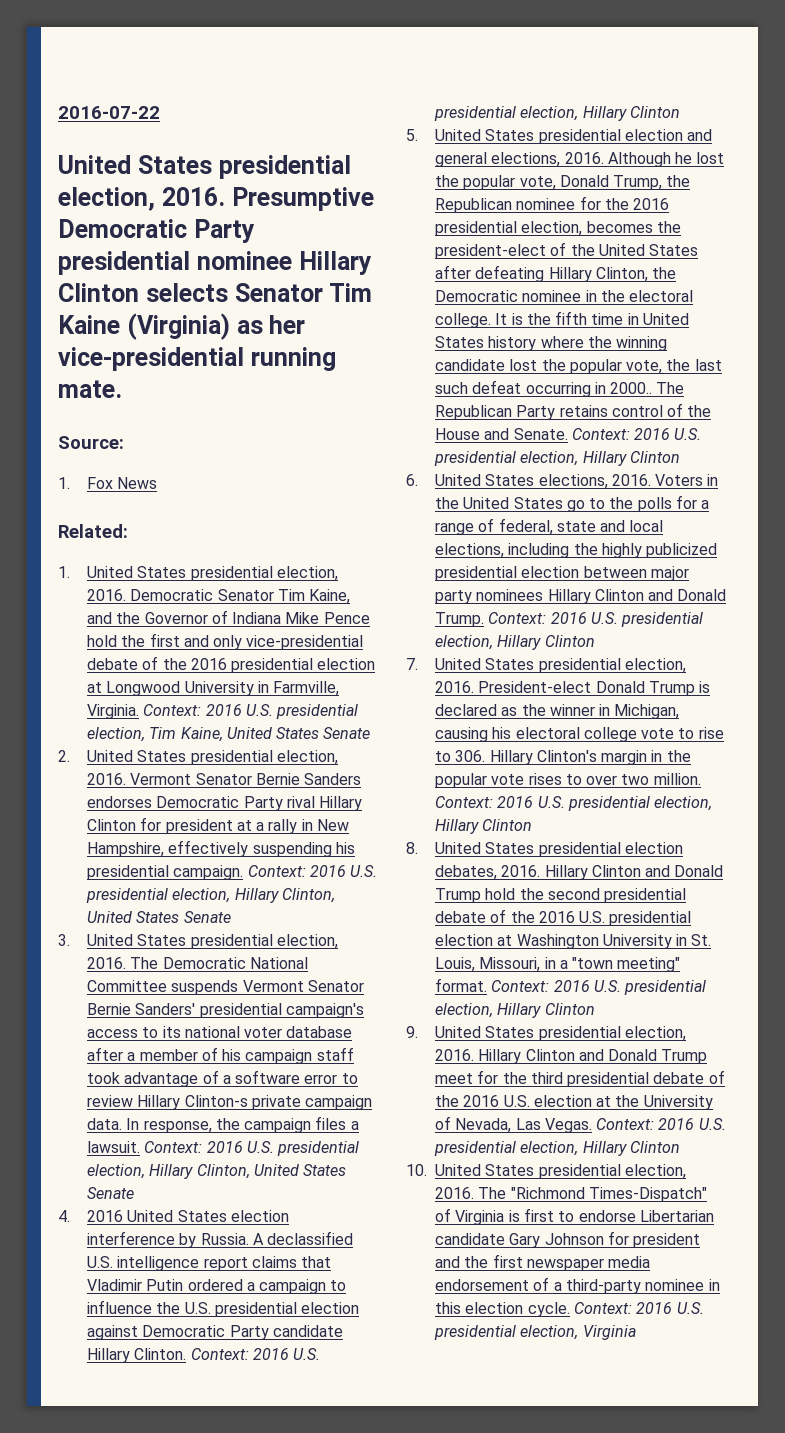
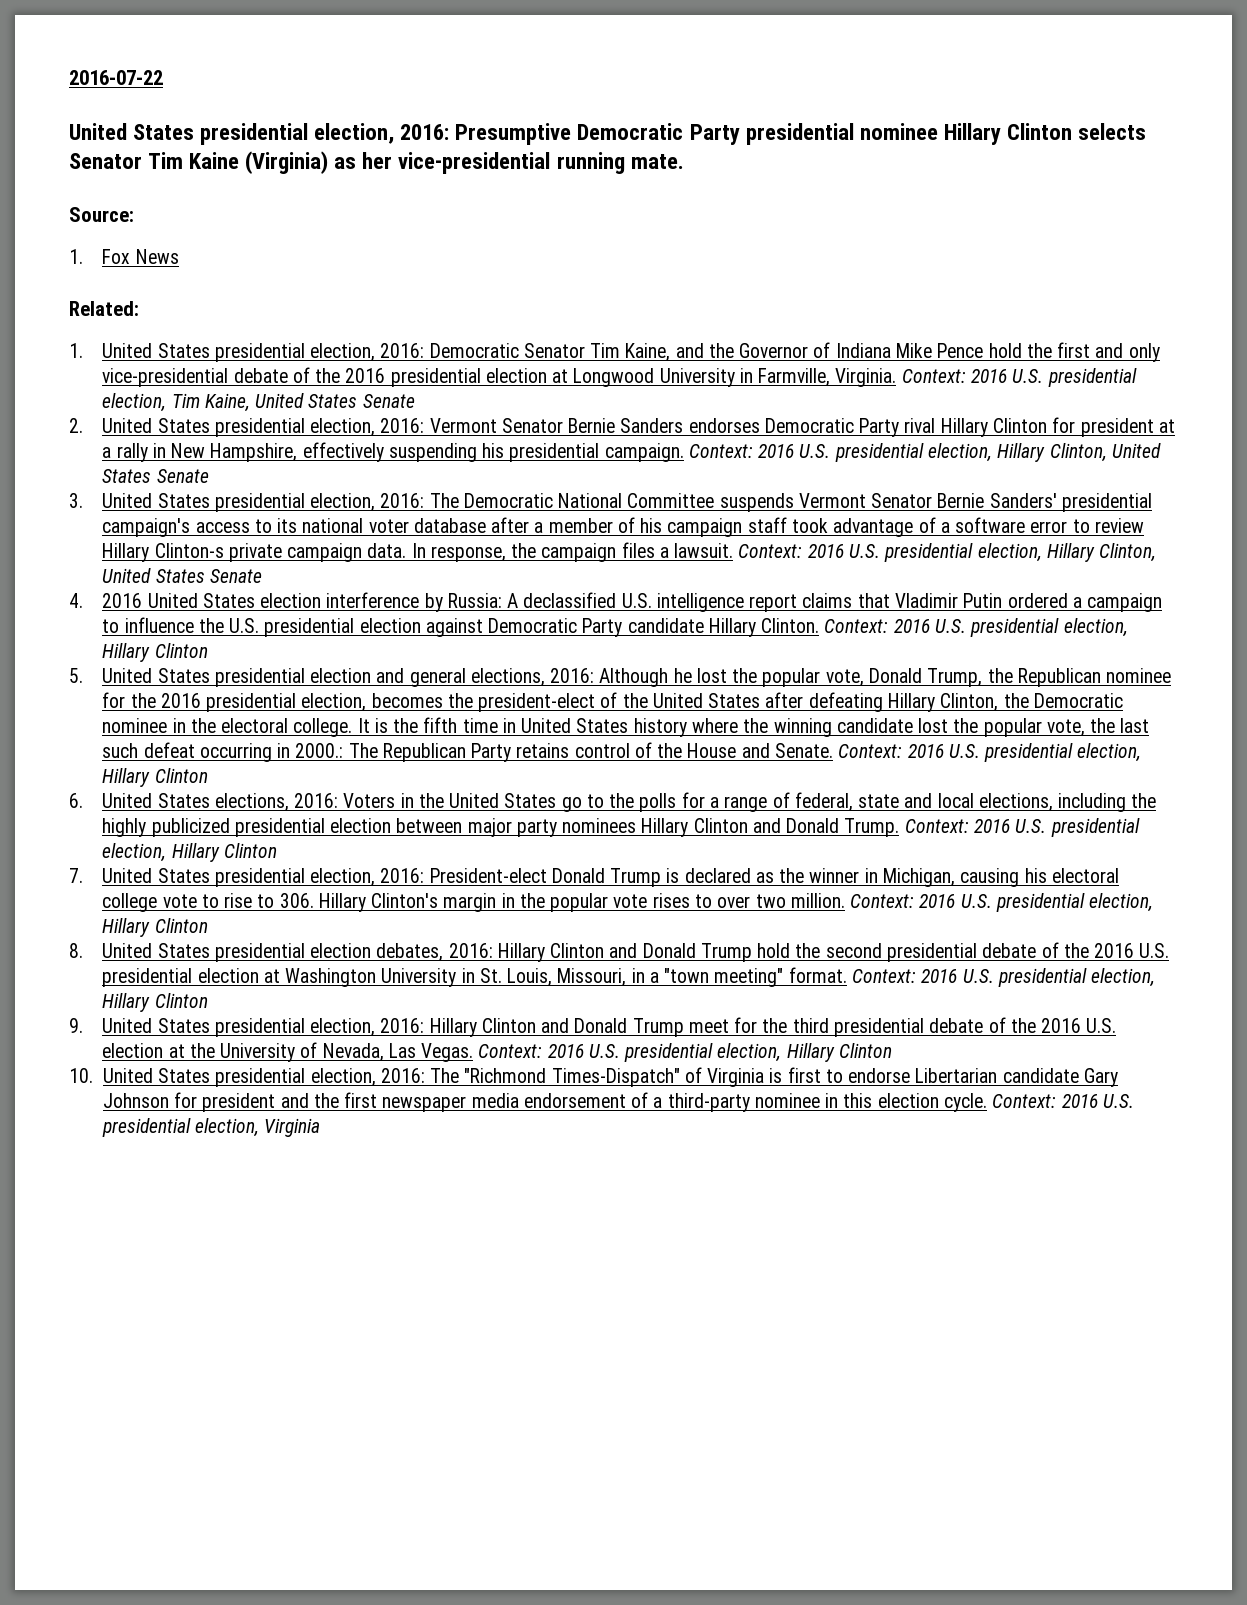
- United States presidential election, 2016. Presumptive Democratic Party presidential nominee Hillary Clinton selects Senator Tim Kaine (Virginia) as her vice-presidential running mate.
+ United States presidential election, 2016: Presumptive Democratic Party presidential nominee Hillary Clinton selects Senator Tim Kaine (Virginia) as her vice-presidential running mate.
- 1. United States presidential election, 2016. Democratic Senator Tim Kaine, and the Governor of Indiana Mike Pence hold the first and only vice-presidential debate of the 2016 presidential election at Longwood University in Farmville, Virginia.
+ 1. United States presidential election, 2016: Democratic Senator Tim Kaine, and the Governor of Indiana Mike Pence hold the first and only vice-presidential debate of the 2016 presidential election at Longwood University in Farmville, Virginia.
- 2. United States presidential election, 2016. Vermont Senator Bernie Sanders endorses Democratic Party rival Hillary Clinton for president at a rally in New Hampshire, effectively suspending his presidential campaign.
+ 2. United States presidential election, 2016: Vermont Senator Bernie Sanders endorses Democratic Party rival Hillary Clinton for president at a rally in New Hampshire, effectively suspending his presidential campaign.
- 3. United States presidential election, 2016. The Democratic National Committee suspends Vermont Senator Bernie Sanders' presidential campaign's access to its national voter database after a member of his campaign staff took advantage of a software error to review Hillary Clinton-s private campaign data.
+ 3. United States presidential election, 2016: The Democratic National Committee suspends Vermont Senator Bernie Sanders' presidential campaign's access to its national voter database after a member of his campaign staff took advantage of a software error to review Hillary Clinton-s private campaign data.
- 4. 2016 United States election interference by Russia. A declassified U.S. intelligence report claims that Vladimir Putin ordered a campaign to influence the U.S. presidential election against Democratic Party candidate Hillary Clinton.
+ 4. 2016 United States election interference by Russia: A declassified U.S. intelligence report claims that Vladimir Putin ordered a campaign to influence the U.S. presidential election against Democratic Party candidate Hillary Clinton.
- 5. United States presidential election and general elections, 2016. Although he lost the popular vote, Donald Trump, the Republican nominee for the 2016 presidential election, becomes the president-elect of the United States after defeating Hillary Clinton, the Democratic nominee in the electoral college.
+ 5. United States presidential election and general elections, 2016: Although he lost the popular vote, Donald Trump, the Republican nominee for the 2016 presidential election, becomes the president-elect of the United States after defeating Hillary Clinton, the Democratic nominee in the electoral college.
- It is the fifth time in United States history where the winning candidate lost the popular vote, the last such defeat occurring in 2000.. The Republican Party retains control of the House and Senate.
+ It is the fifth time in United States history where the winning candidate lost the popular vote, the last such defeat occurring in 2000.: The Republican Party retains control of the House and Senate.
- 6. United States elections, 2016. Voters in the United States go to the polls for a range of federal, state and local elections, including the highly publicized presidential election between major party nominees Hillary Clinton and Donald Trump.
+ 6. United States elections, 2016: Voters in the United States go to the polls for a range of federal, state and local elections, including the highly publicized presidential election between major party nominees Hillary Clinton and Donald Trump.
- 7. United States presidential election, 2016. President-elect Donald Trump is declared as the winner in Michigan, causing his electoral college vote to rise to 306. Hillary Clinton's margin in the popular vote rises to over two million.
+ 7. United States presidential election, 2016: President-elect Donald Trump is declared as the winner in Michigan, causing his electoral college vote to rise to 306. Hillary Clinton's margin in the popular vote rises to over two million.
- 8. United States presidential election debates, 2016. Hillary Clinton and Donald Trump hold the second presidential debate of the 2016 U.S. presidential election at Washington University in St. Louis, Missouri, in a "town meeting" format.
+ 8. United States presidential election debates, 2016: Hillary Clinton and Donald Trump hold the second presidential debate of the 2016 U.S. presidential election at Washington University in St. Louis, Missouri, in a "town meeting" format.
- 9. United States presidential election, 2016. Hillary Clinton and Donald Trump meet for the third presidential debate of the 2016 U.S. election at the University of Nevada, Las Vegas.
+ 9. United States presidential election, 2016: Hillary Clinton and Donald Trump meet for the third presidential debate of the 2016 U.S. election at the University of Nevada, Las Vegas.
- 10. United States presidential election, 2016. The "Richmond Times-Dispatch" of Virginia is first to endorse Libertarian candidate Gary Johnson for president and the first newspaper media endorsement of a third-party nominee in this election cycle.
+ 10. United States presidential election, 2016: The "Richmond Times-Dispatch" of Virginia is first to endorse Libertarian candidate Gary Johnson for president and the first newspaper media endorsement of a third-party nominee in this election cycle.

